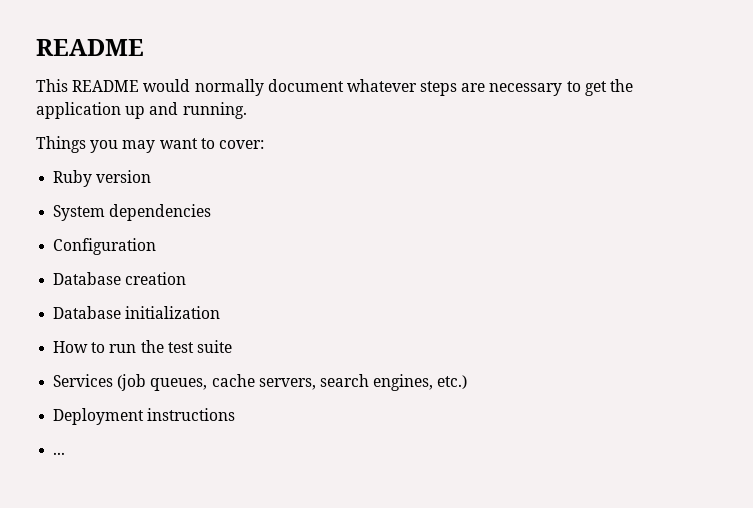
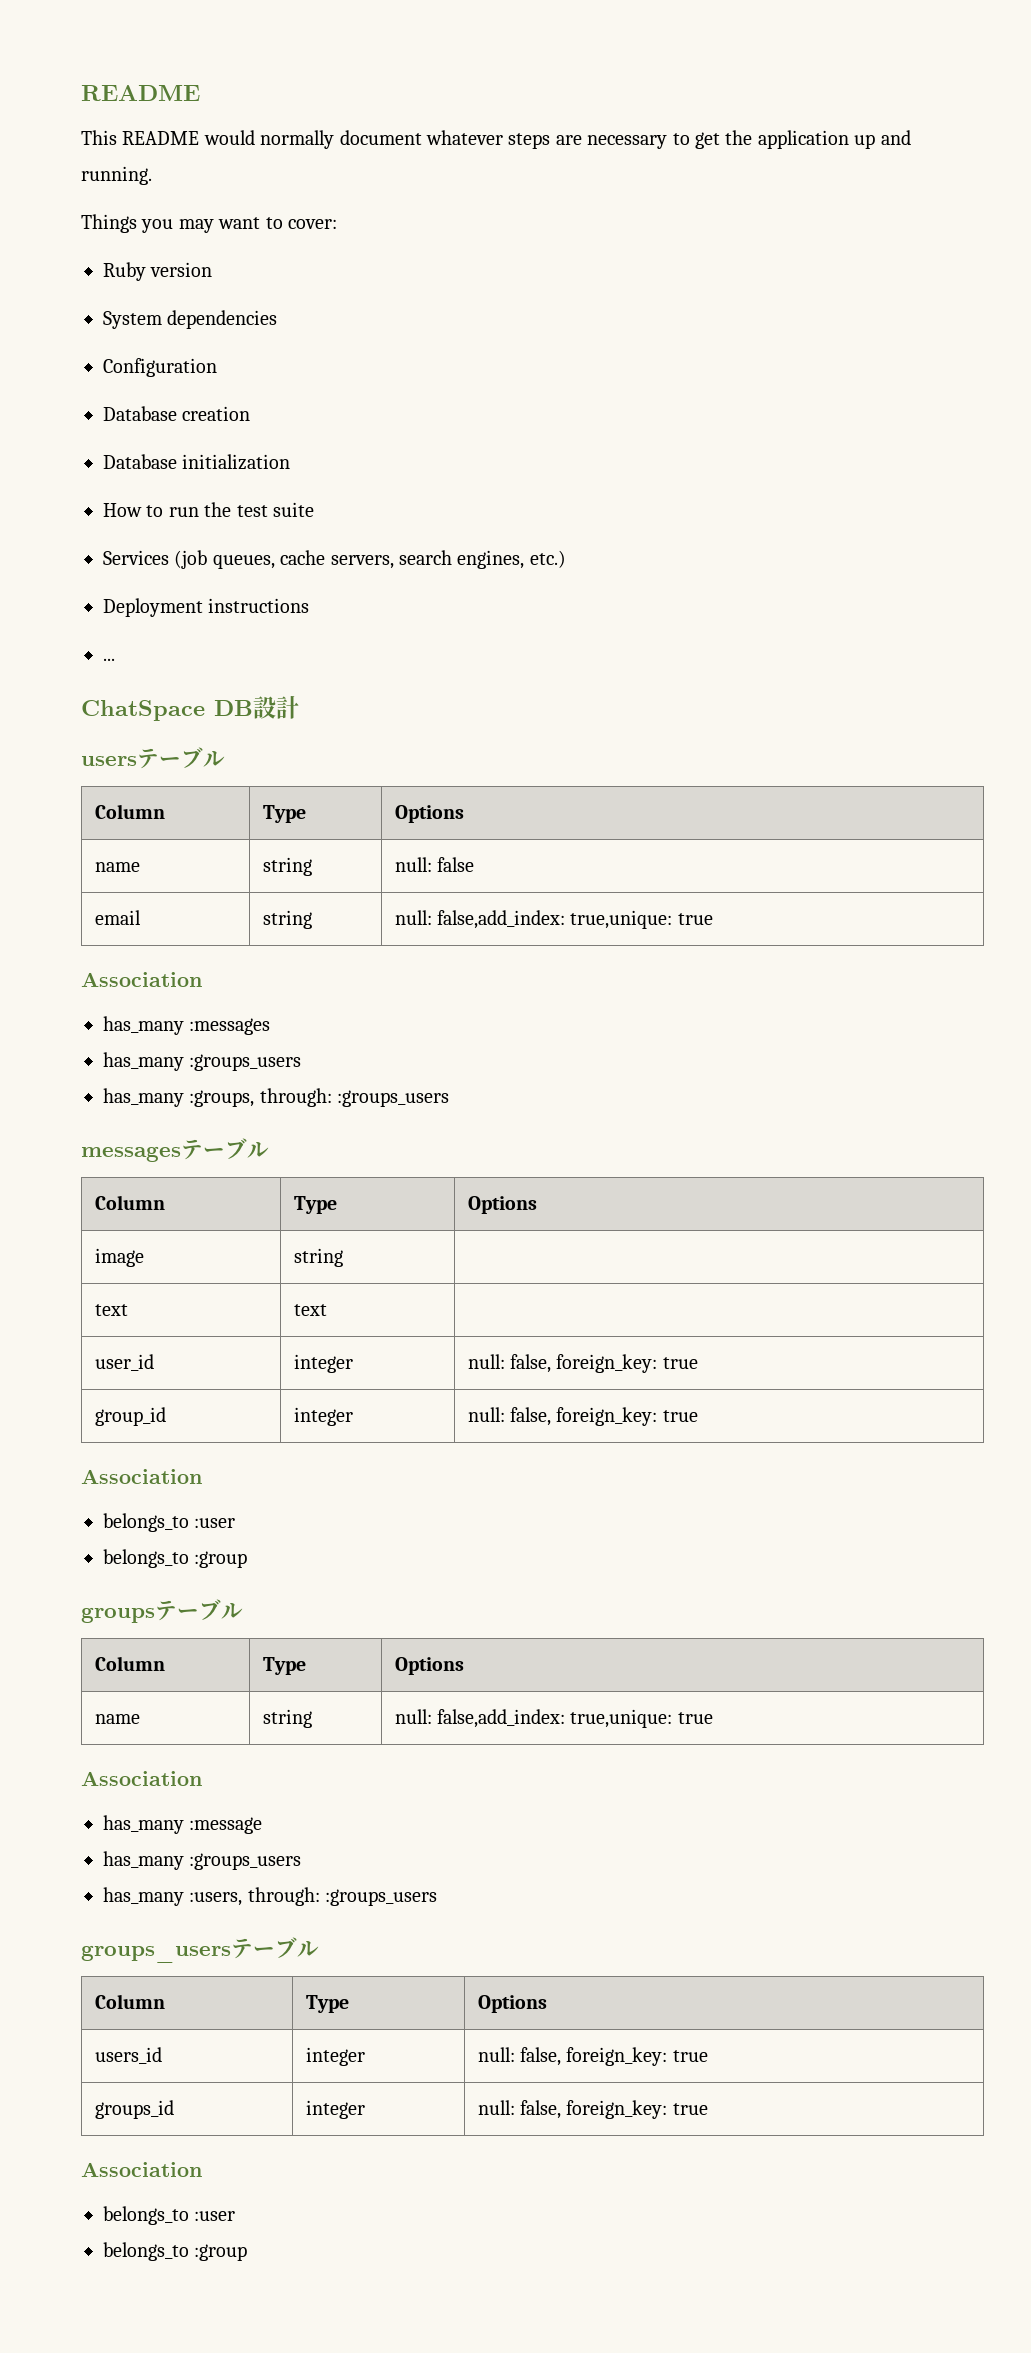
+ ChatSpace DB設計
+ usersテーブル
+ Column | Type | Options
+ name | string | null: false
+ email | string | null: false,add_index: true,unique: true
+ Association
+ has_many :messages
+ has_many :groups_users
+ has_many :groups, through: :groups_users
+ messagesテーブル
+ Column | Type | Options
+ image | string |
+ text | text |
+ user_id | integer | null: false, foreign_key: true
+ group_id | integer | null: false, foreign_key: true
+ Association
+ belongs_to :user
+ belongs_to :group
+ groupsテーブル
+ Column | Type | Options
+ name | string | null: false,add_index: true,unique: true
+ Association
+ has_many :message
+ has_many :groups_users
+ has_many :users, through: :groups_users
+ groups_usersテーブル
+ Column | Type | Options
+ users_id | integer | null: false, foreign_key: true
+ groups_id | integer | null: false, foreign_key: true
+ Association
+ belongs_to :user
+ belongs_to :group

